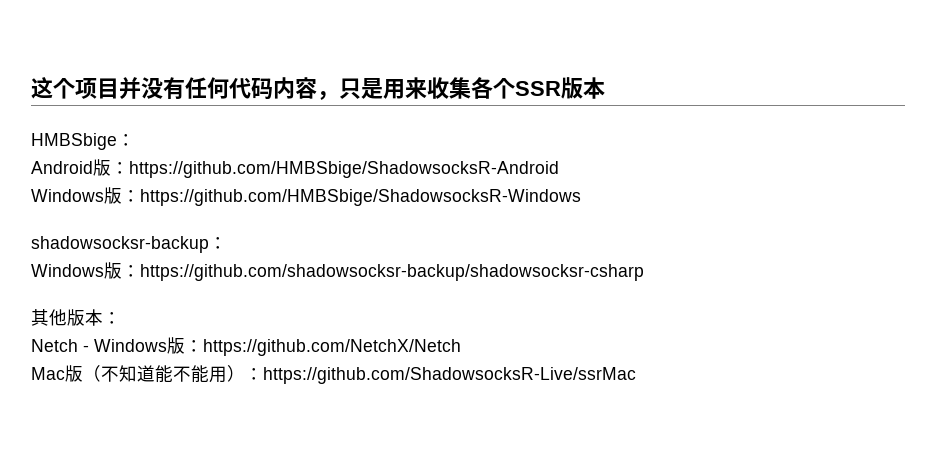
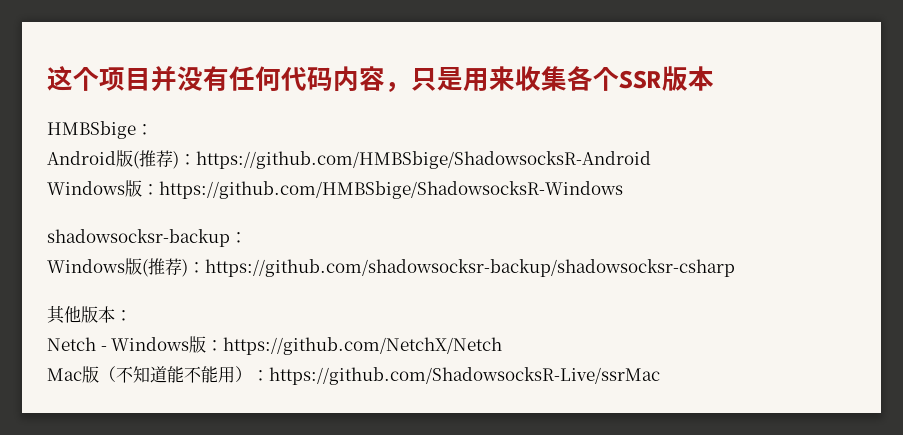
- Android版：https://github.com/HMBSbige/ShadowsocksR-Android
+ Android版(推荐)：https://github.com/HMBSbige/ShadowsocksR-Android
- Windows版：https://github.com/shadowsocksr-backup/shadowsocksr-csharp
+ Windows版(推荐)：https://github.com/shadowsocksr-backup/shadowsocksr-csharp

